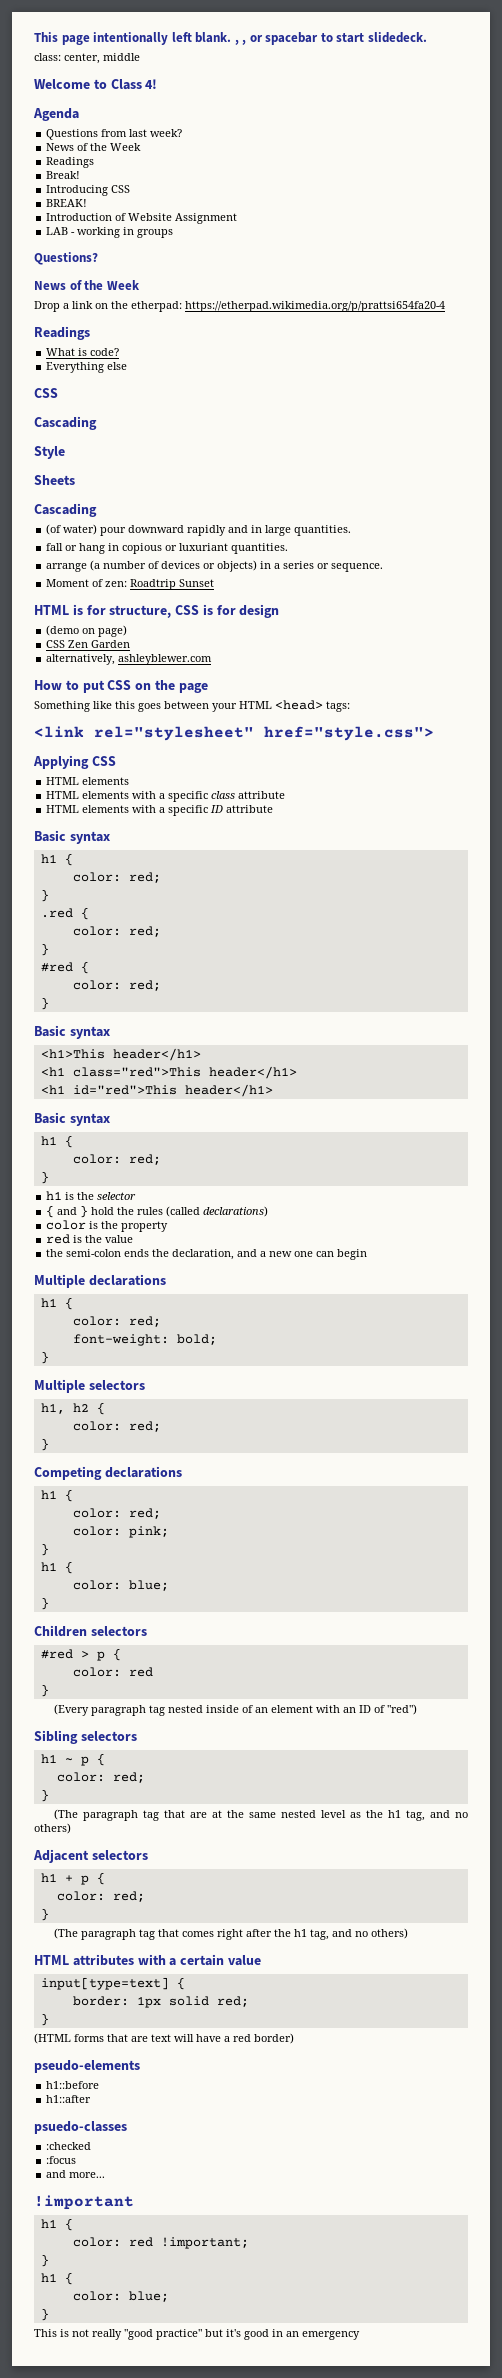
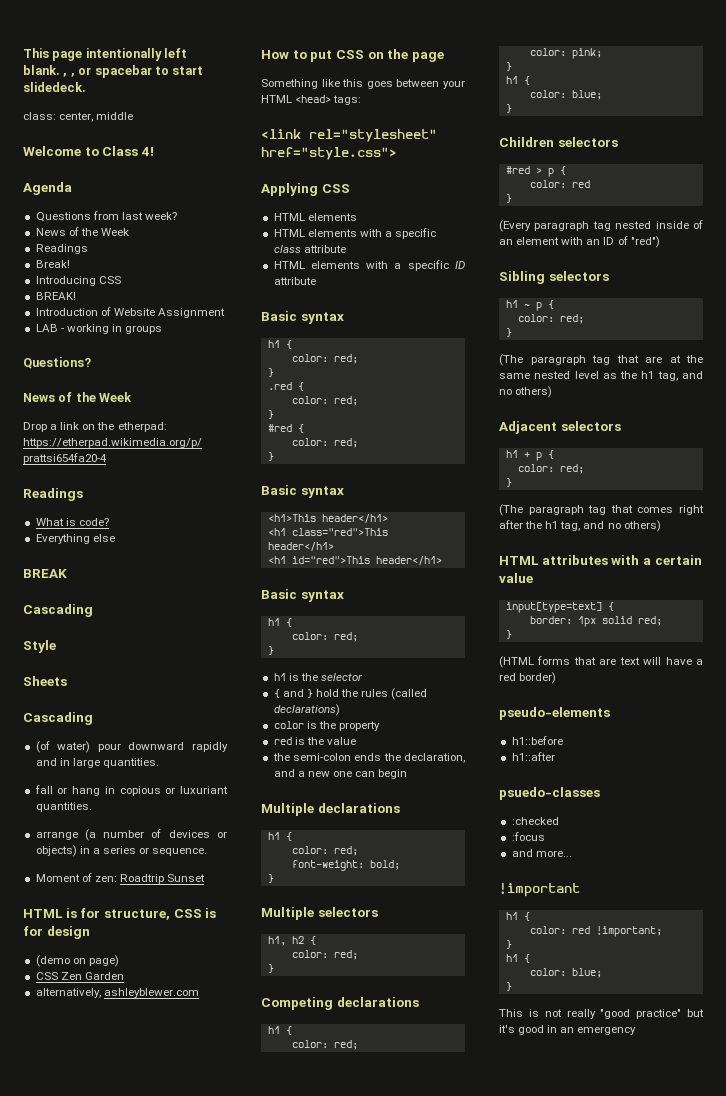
  Everything else
- CSS
+ BREAK

